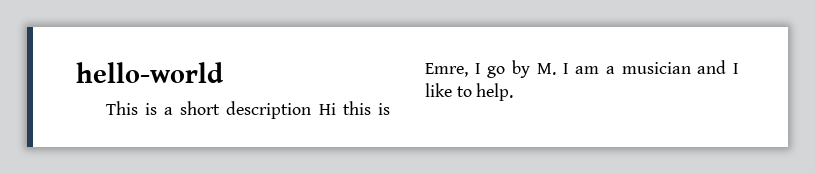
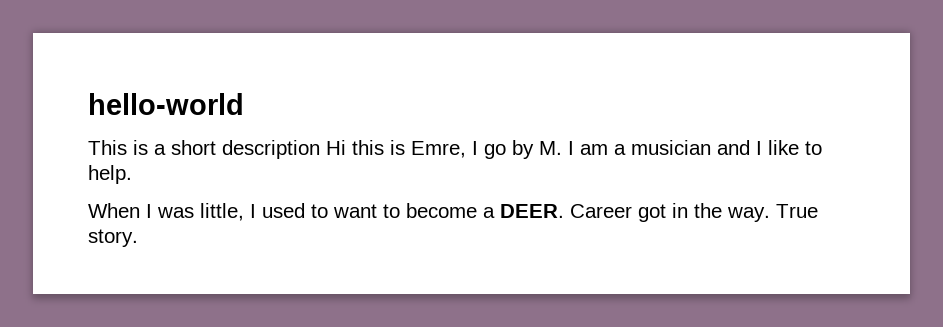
+ When I was little, I used to want to become a DEER. Career got in the way. True story.

